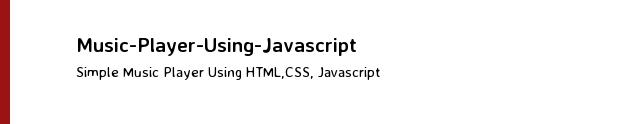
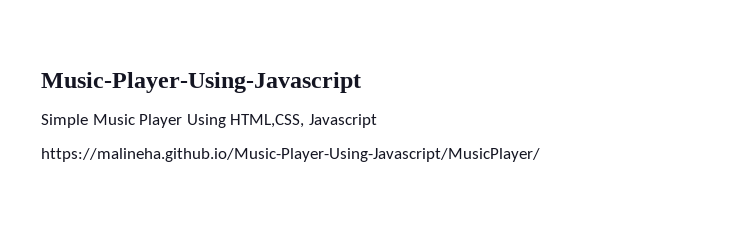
+ https://malineha.github.io/Music-Player-Using-Javascript/MusicPlayer/

